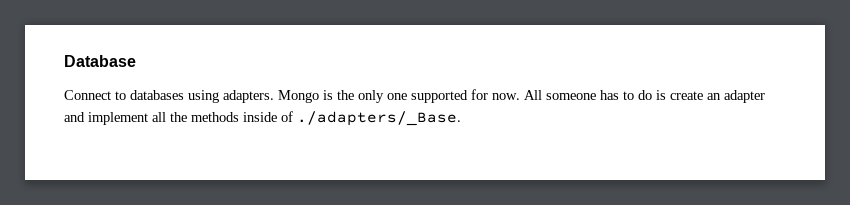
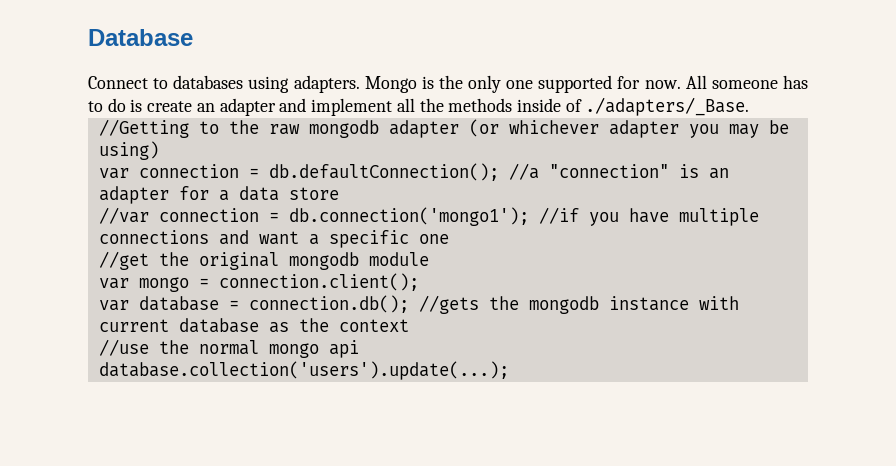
+ //Getting to the raw mongodb adapter (or whichever adapter you may be using)
+ var connection = db.defaultConnection(); //a "connection" is an adapter for a data store
+ //var connection = db.connection('mongo1'); //if you have multiple connections and want a specific one
+ //get the original mongodb module
+ var mongo = connection.client();
+ var database = connection.db(); //gets the mongodb instance with current database as the context
+ //use the normal mongo api
+ database.collection('users').update(...);

